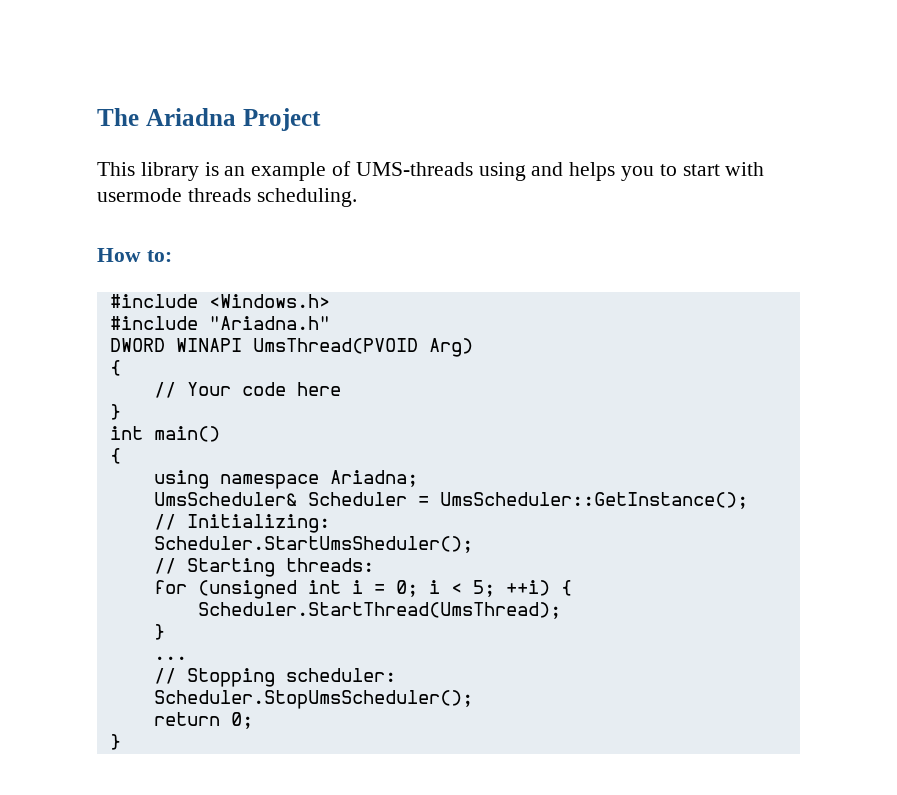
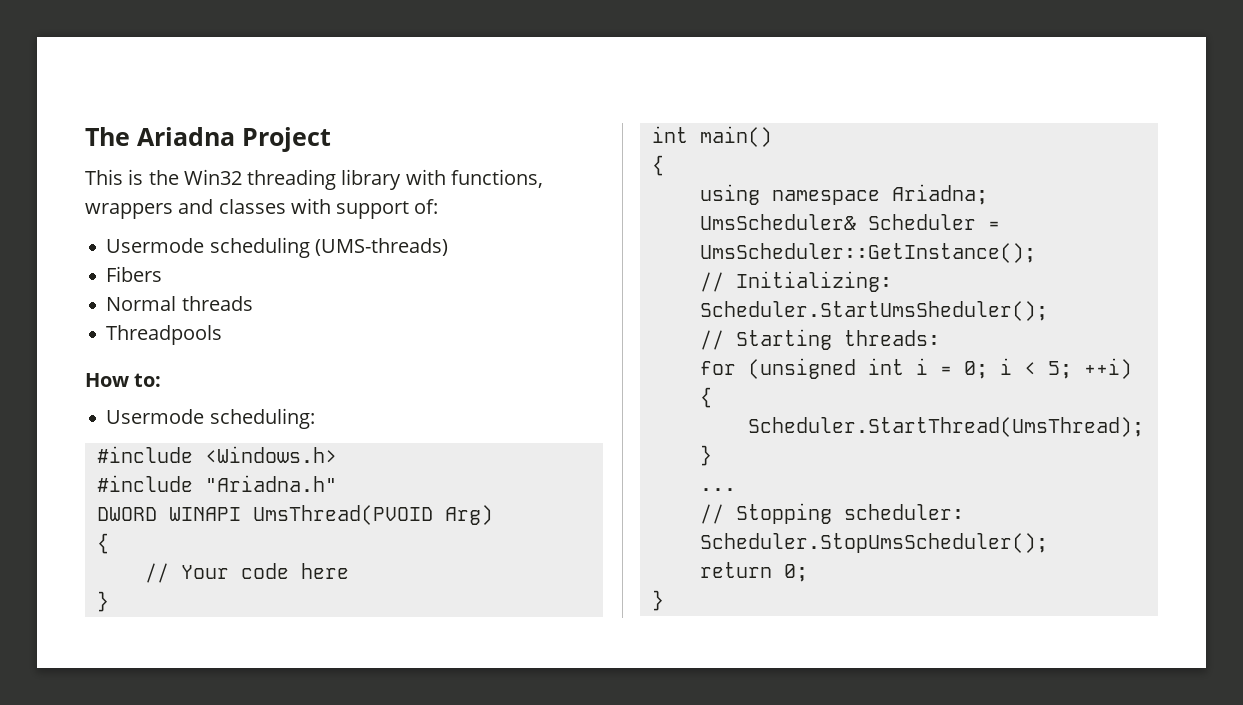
- This library is an example of UMS-threads using and helps you to start with usermode threads scheduling.
+ This is the Win32 threading library with functions, wrappers and classes with support of:
+ Usermode scheduling (UMS-threads)
+ Fibers
+ Normal threads
+ Threadpools
+ Usermode scheduling:

